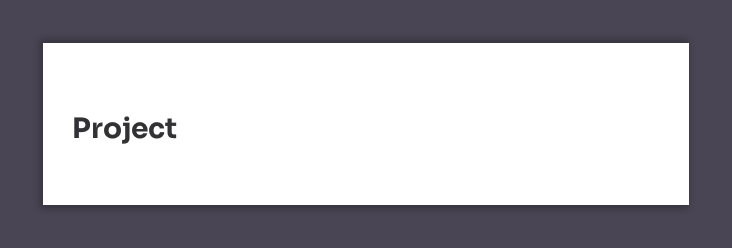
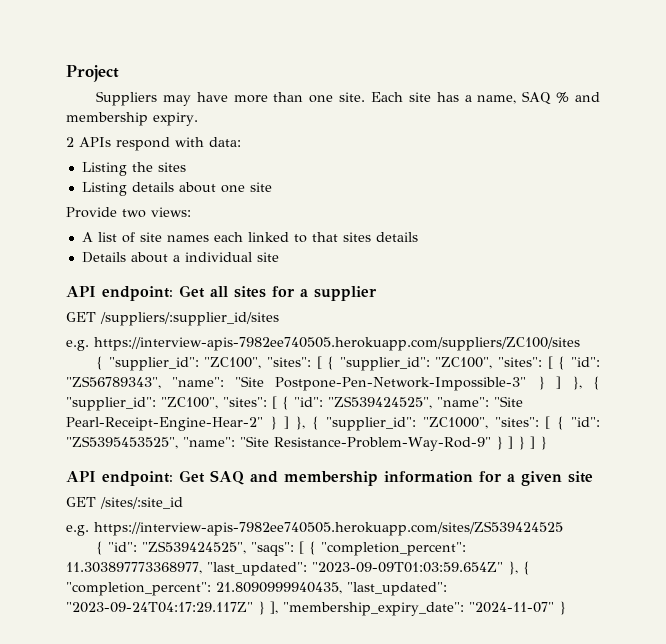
+ Suppliers may have more than one site. Each site has a name, SAQ % and membership expiry.
+ 2 APIs respond with data:
+ Listing the sites
+ Listing details about one site
+ Provide two views:
+ A list of site names each linked to that sites details
+ Details about a individual site
+ API endpoint: Get all sites for a supplier
+ GET /suppliers/:supplier_id/sites
+ e.g. https://interview-apis-7982ee740505.herokuapp.com/suppliers/ZC100/sites
+ { "supplier_id": "ZC100", "sites": [ { "supplier_id": "ZC100", "sites": [ { "id": "ZS56789343", "name": "Site Postpone-Pen-Network-Impossible-3" } ] }, { "supplier_id": "ZC100", "sites": [ { "id": "ZS539424525", "name": "Site Pearl-Receipt-Engine-Hear-2" } ] }, { "supplier_id": "ZC1000", "sites": [ { "id": "ZS5395453525", "name": "Site Resistance-Problem-Way-Rod-9" } ] } ] }
+ API endpoint: Get SAQ and membership information for a given site
+ GET /sites/:site_id
+ e.g. https://interview-apis-7982ee740505.herokuapp.com/sites/ZS539424525
+ { "id": "ZS539424525", "saqs": [ { "completion_percent": 11.303897773368977, "last_updated": "2023-09-09T01:03:59.654Z" }, { "completion_percent": 21.8090999940435, "last_updated": "2023-09-24T04:17:29.117Z" } ], "membership_expiry_date": "2024-11-07" }

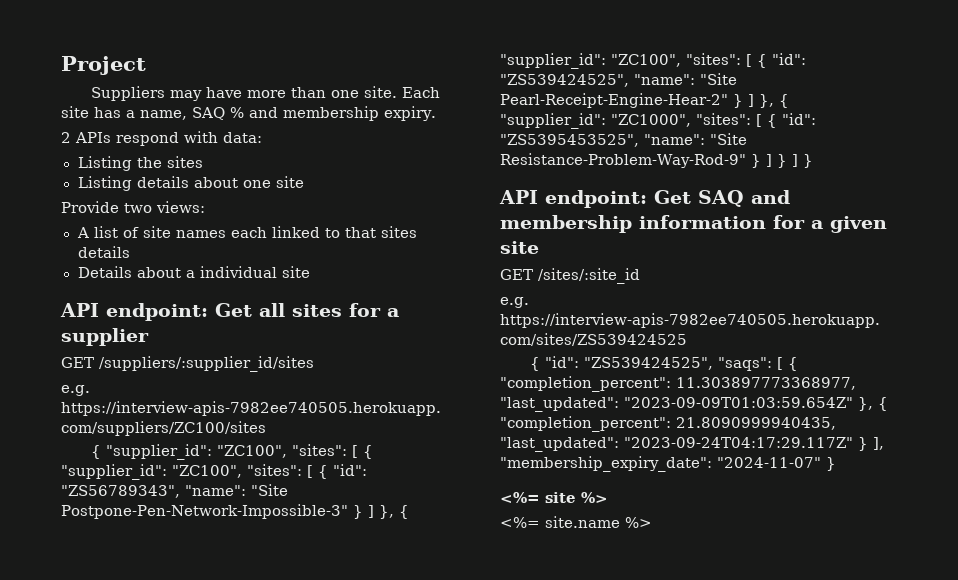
+ <%= site %>
+ <%= site.name %>

